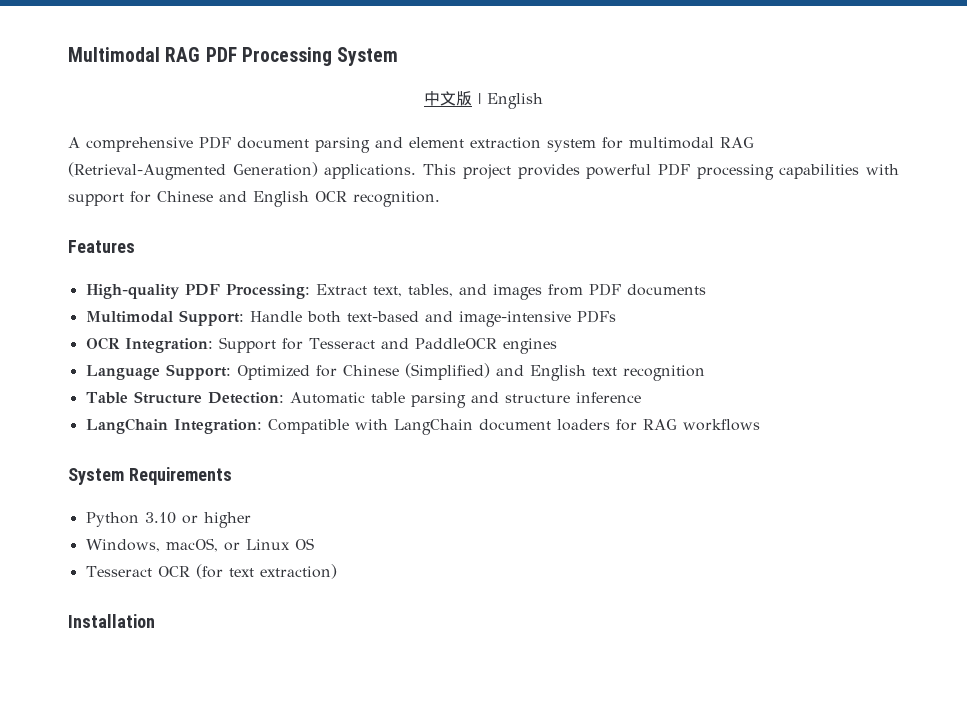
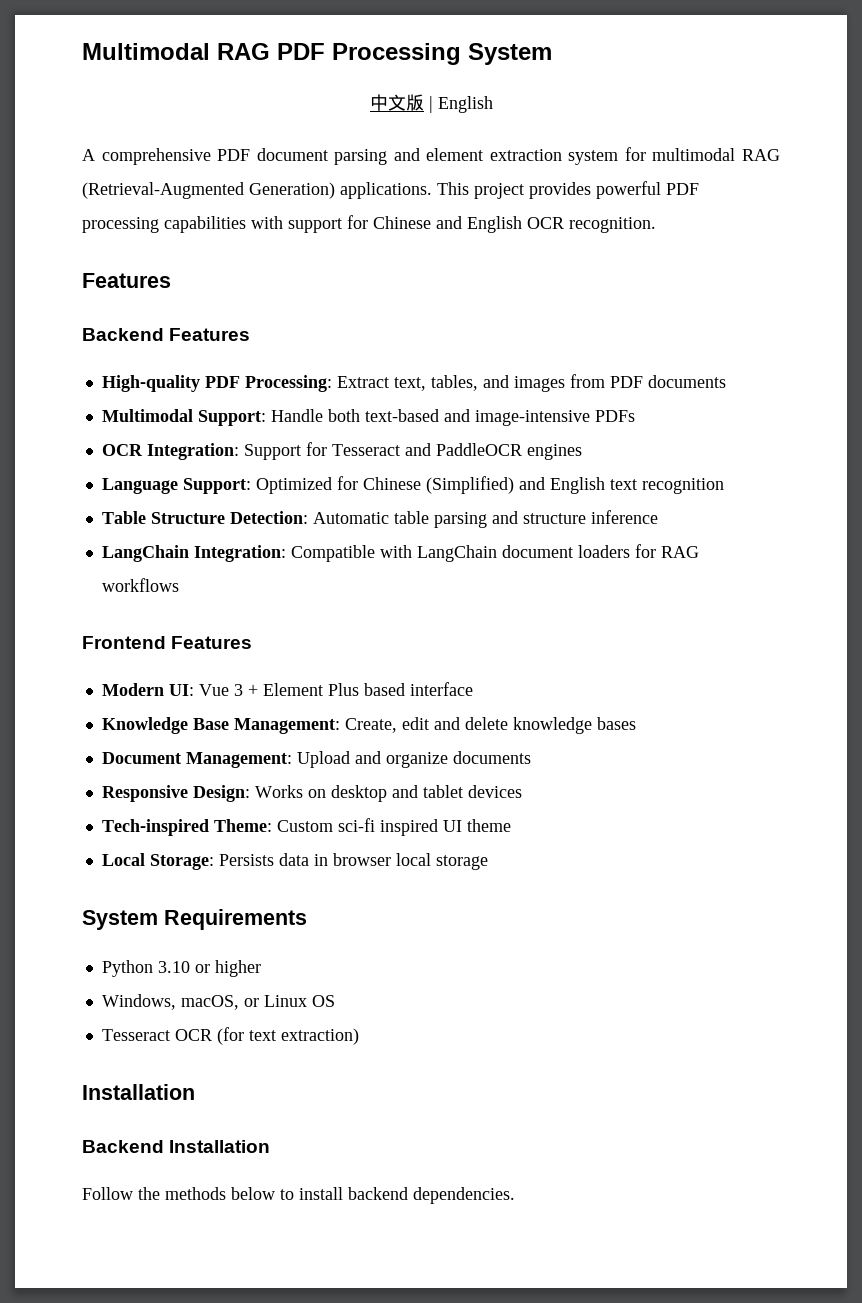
+ Backend Features
+ Frontend Features
+ Modern UI: Vue 3 + Element Plus based interface
+ Knowledge Base Management: Create, edit and delete knowledge bases
+ Document Management: Upload and organize documents
+ Responsive Design: Works on desktop and tablet devices
+ Tech-inspired Theme: Custom sci-fi inspired UI theme
+ Local Storage: Persists data in browser local storage
+ Backend Installation
+ Follow the methods below to install backend dependencies.

